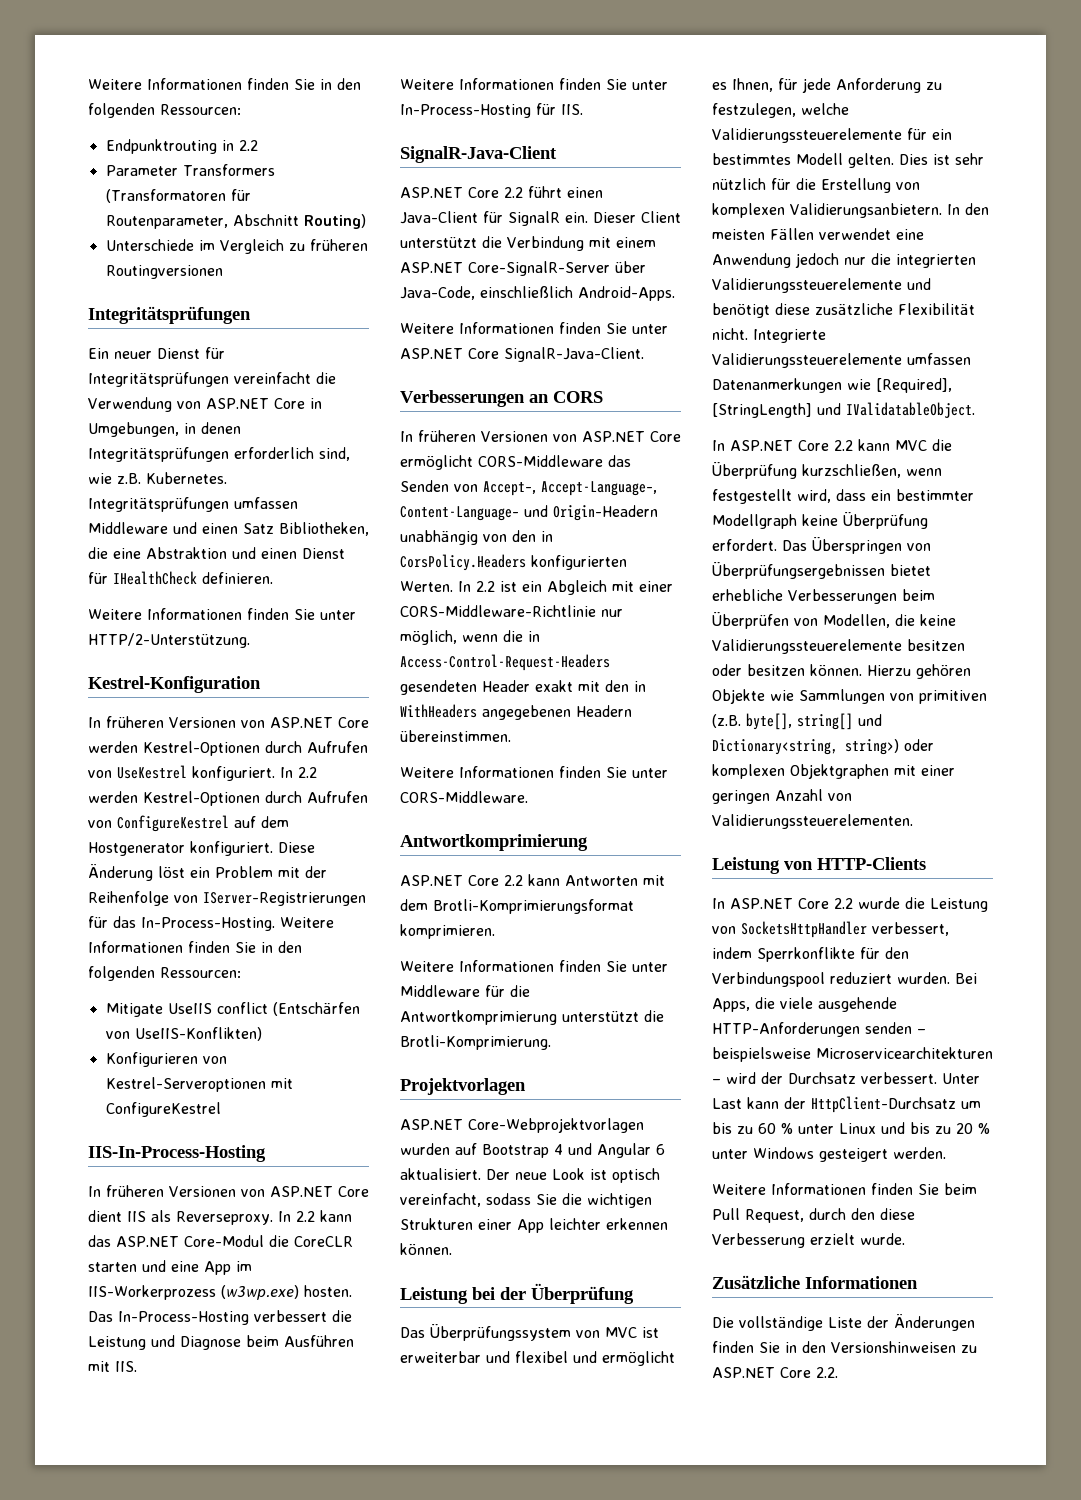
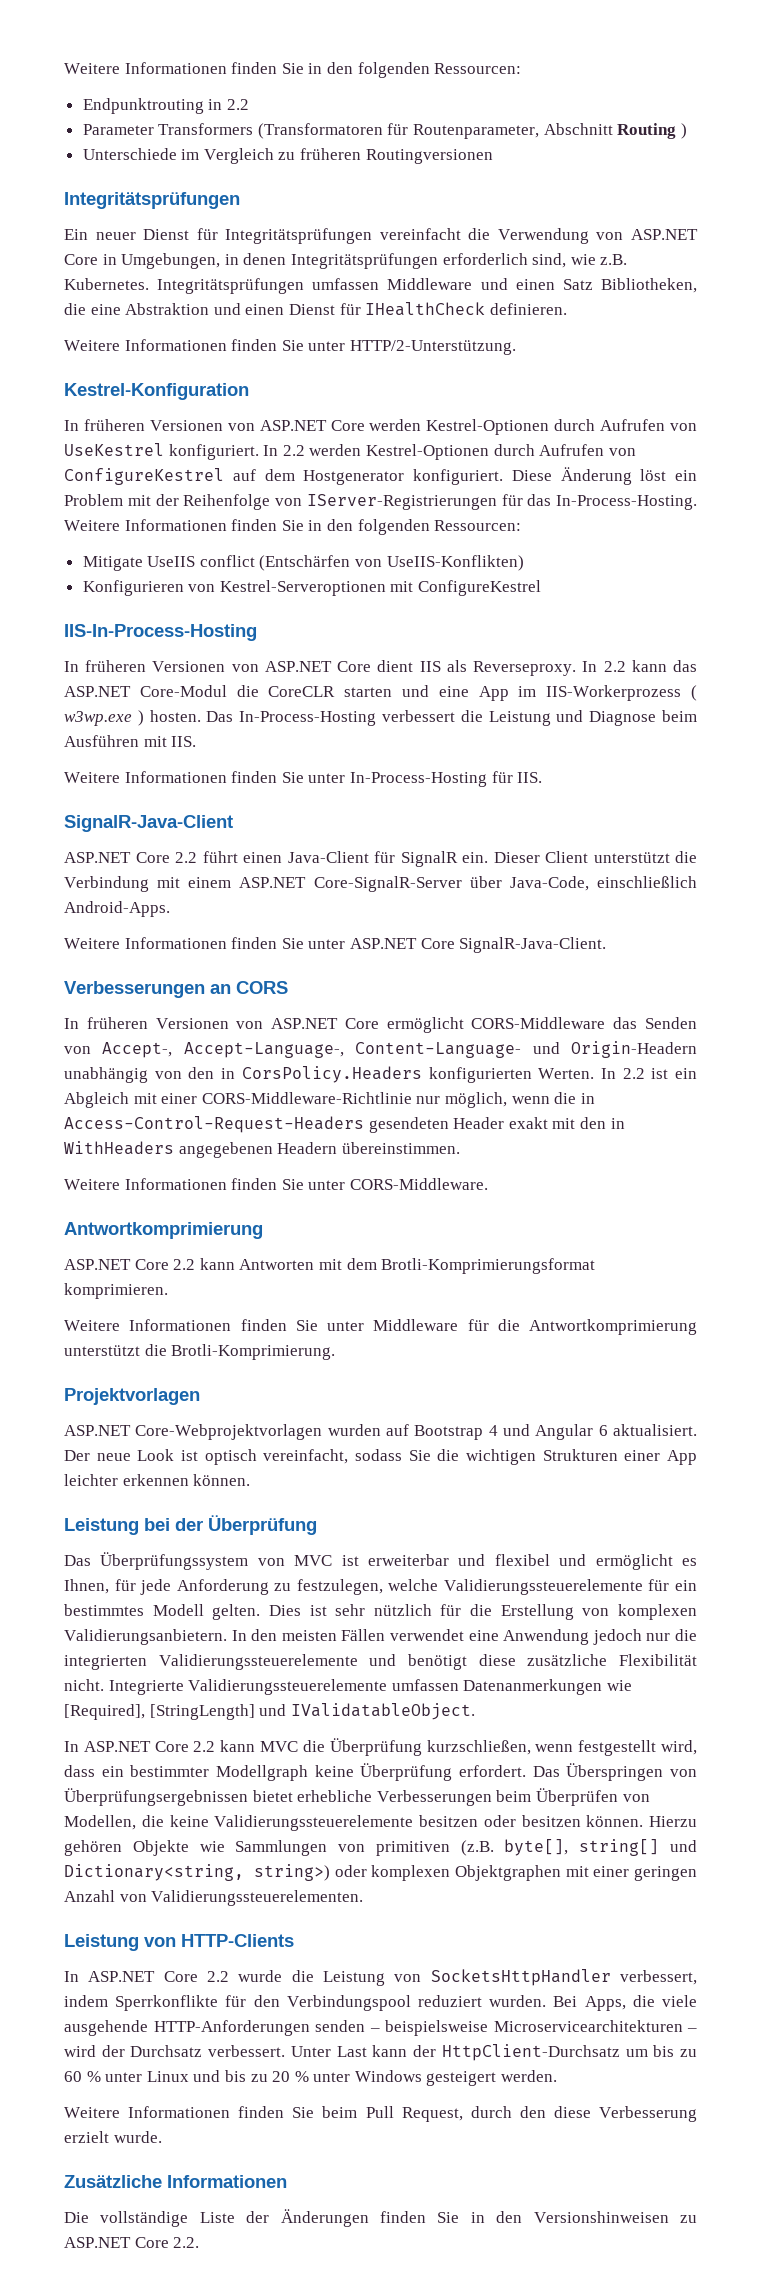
- Parameter Transformers (Transformatoren für Routenparameter, Abschnitt Routing)
+ Parameter Transformers (Transformatoren für Routenparameter, Abschnitt Routing )
- In 2.2 kann das ASP.NET Core-Modul die CoreCLR starten und eine App im IIS-Workerprozess (w3wp.exe) hosten.
+ In 2.2 kann das ASP.NET Core-Modul die CoreCLR starten und eine App im IIS-Workerprozess ( w3wp.exe ) hosten.

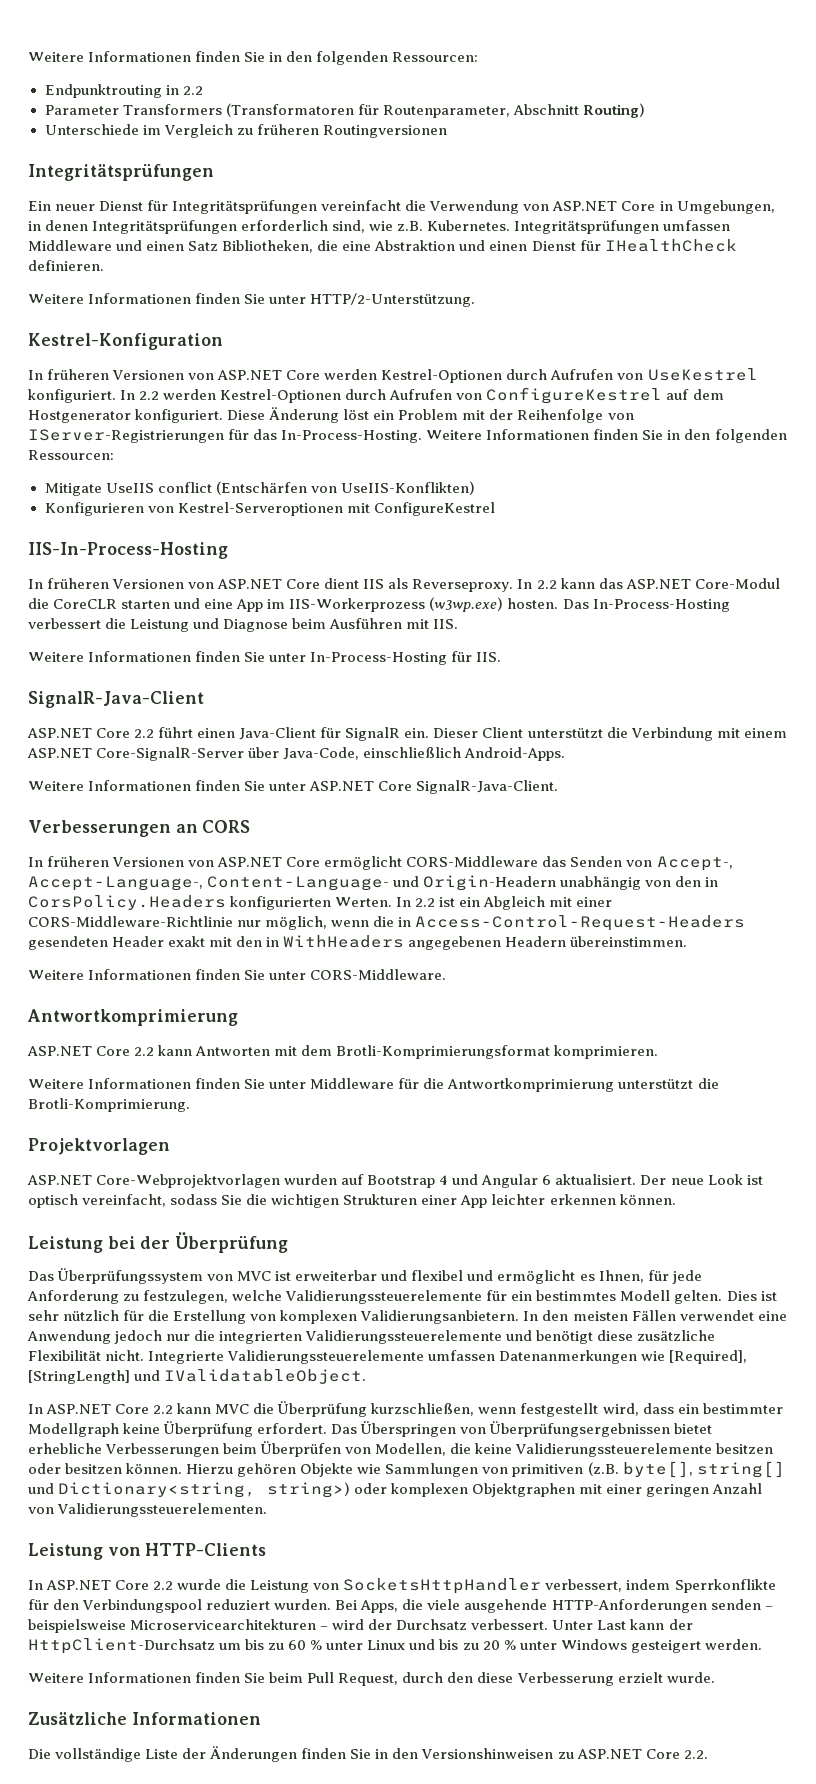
- Parameter Transformers (Transformatoren für Routenparameter, Abschnitt Routing )
+ Parameter Transformers (Transformatoren für Routenparameter, Abschnitt Routing)
- In 2.2 kann das ASP.NET Core-Modul die CoreCLR starten und eine App im IIS-Workerprozess ( w3wp.exe ) hosten.
+ In 2.2 kann das ASP.NET Core-Modul die CoreCLR starten und eine App im IIS-Workerprozess (w3wp.exe) hosten.

